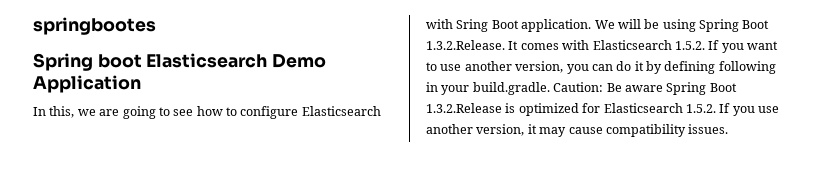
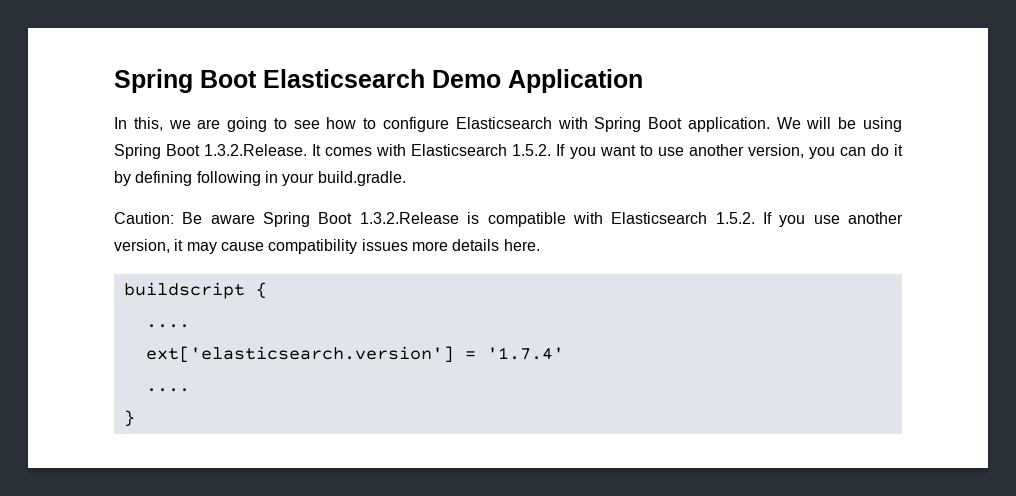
- springbootes
- Spring boot Elasticsearch Demo Application
+ Spring Boot Elasticsearch Demo Application
- In this, we are going to see how to configure Elasticsearch with Sring Boot application.
+ In this, we are going to see how to configure Elasticsearch with Spring Boot application.
- We will be using Spring Boot 1.3.2.Release. It comes with Elasticsearch 1.5.2. If you want to use another version, you can do it by defining following in your build.gradle. Caution: Be aware Spring Boot 1.3.2.Release is optimized for Elasticsearch 1.5.2. If you use another version, it may cause compatibility issues.
+ We will be using Spring Boot 1.3.2.Release. It comes with Elasticsearch 1.5.2. If you want to use another version, you can do it by defining following in your build.gradle.
+ Caution: Be aware Spring Boot 1.3.2.Release is compatible with Elasticsearch 1.5.2. If you use another version, it may cause compatibility issues more details here.
+ buildscript {
+ ....
+ ext['elasticsearch.version'] = '1.7.4'
+ ....
+ }

